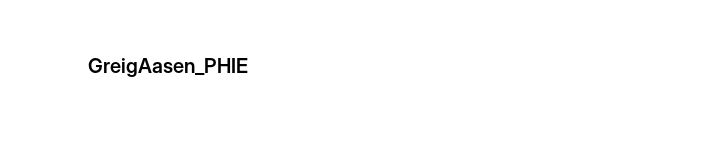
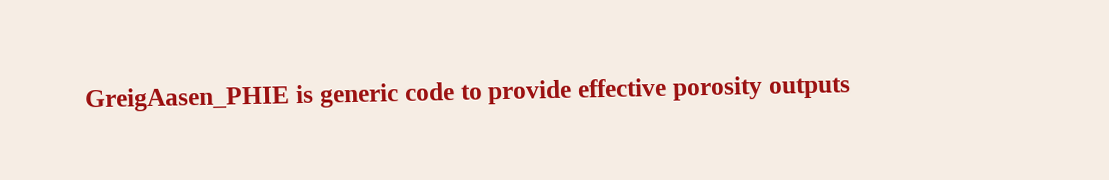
- GreigAasen_PHIE
+ GreigAasen_PHIE is generic code to provide effective porosity outputs

